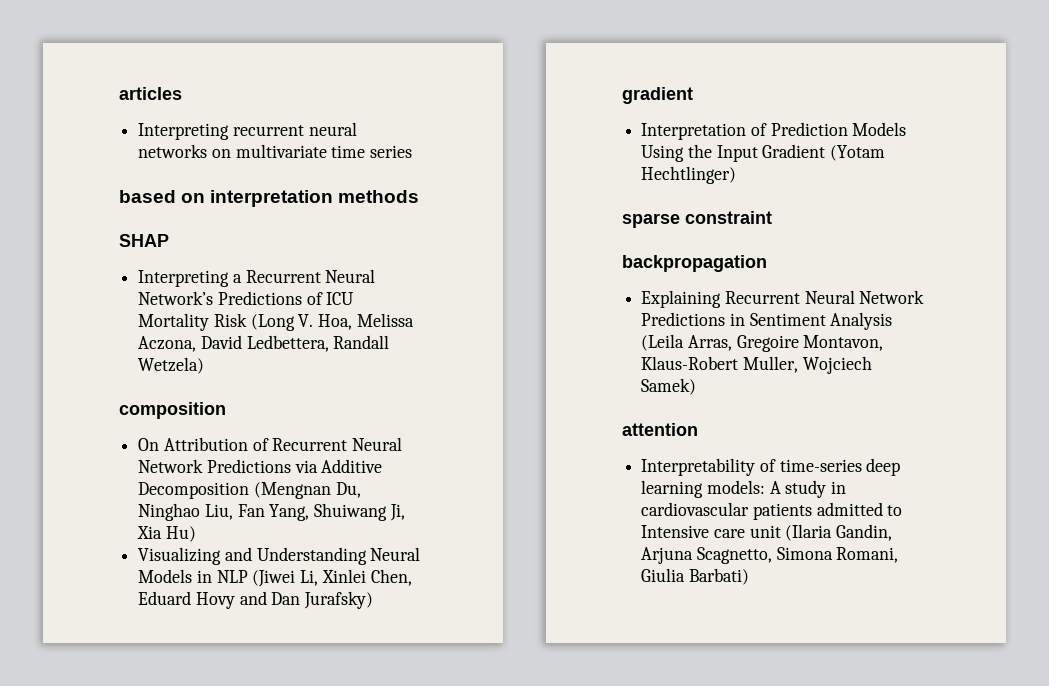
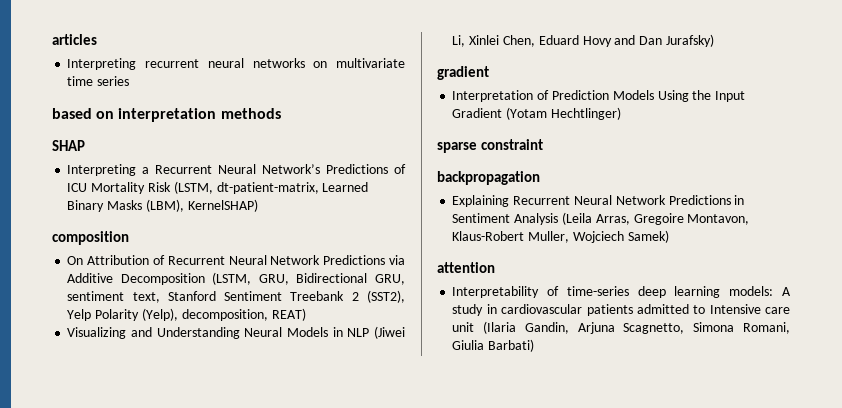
- Interpreting a Recurrent Neural Network’s Predictions of ICU Mortality Risk (Long V. Hoa, Melissa Aczona, David Ledbettera, Randall Wetzela)
+ Interpreting a Recurrent Neural Network’s Predictions of ICU Mortality Risk (LSTM, dt-patient-matrix, Learned Binary Masks (LBM), KernelSHAP)
- On Attribution of Recurrent Neural Network Predictions via Additive Decomposition (Mengnan Du, Ninghao Liu, Fan Yang, Shuiwang Ji, Xia Hu)
+ On Attribution of Recurrent Neural Network Predictions via Additive Decomposition (LSTM, GRU, Bidirectional GRU, sentiment text, Stanford Sentiment Treebank 2 (SST2), Yelp Polarity (Yelp), decomposition, REAT)

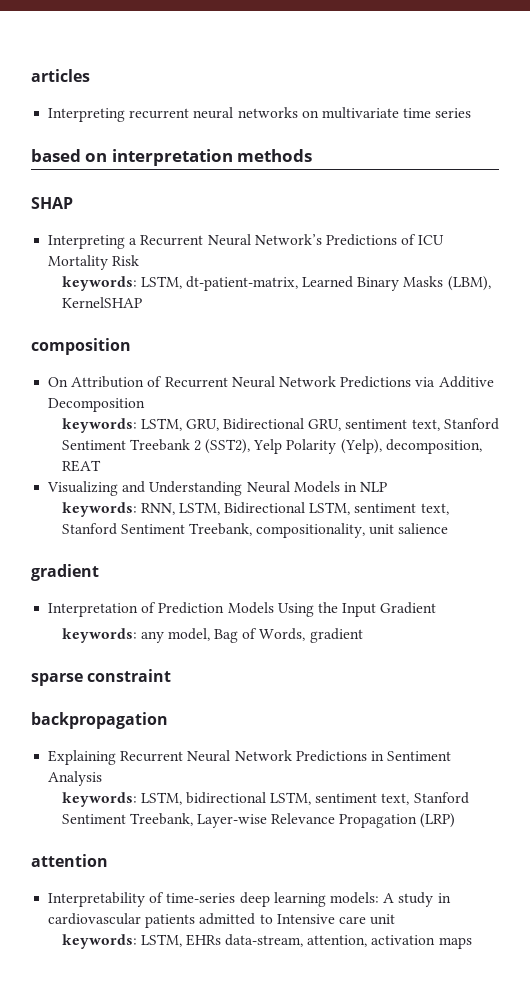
- Interpreting a Recurrent Neural Network’s Predictions of ICU Mortality Risk (LSTM, dt-patient-matrix, Learned Binary Masks (LBM), KernelSHAP)
+ Interpreting a Recurrent Neural Network’s Predictions of ICU Mortality Risk
+ keywords: LSTM, dt-patient-matrix, Learned Binary Masks (LBM), KernelSHAP
- On Attribution of Recurrent Neural Network Predictions via Additive Decomposition (LSTM, GRU, Bidirectional GRU, sentiment text, Stanford Sentiment Treebank 2 (SST2), Yelp Polarity (Yelp), decomposition, REAT)
+ On Attribution of Recurrent Neural Network Predictions via Additive Decomposition
+ keywords: LSTM, GRU, Bidirectional GRU, sentiment text, Stanford Sentiment Treebank 2 (SST2), Yelp Polarity (Yelp), decomposition, REAT
- Visualizing and Understanding Neural Models in NLP (Jiwei Li, Xinlei Chen, Eduard Hovy and Dan Jurafsky)
+ Visualizing and Understanding Neural Models in NLP
+ keywords: RNN, LSTM, Bidirectional LSTM, sentiment text, Stanford Sentiment Treebank, compositionality, unit salience
- Interpretation of Prediction Models Using the Input Gradient (Yotam Hechtlinger)
+ Interpretation of Prediction Models Using the Input Gradient
+ keywords: any model, Bag of Words, gradient
- Explaining Recurrent Neural Network Predictions in Sentiment Analysis (Leila Arras, Gregoire Montavon, Klaus-Robert Muller, Wojciech Samek)
+ Explaining Recurrent Neural Network Predictions in Sentiment Analysis
+ keywords: LSTM, bidirectional LSTM, sentiment text, Stanford Sentiment Treebank, Layer-wise Relevance Propagation (LRP)
- Interpretability of time-series deep learning models: A study in cardiovascular patients admitted to Intensive care unit (Ilaria Gandin, Arjuna Scagnetto, Simona Romani, Giulia Barbati)
+ Interpretability of time-series deep learning models: A study in cardiovascular patients admitted to Intensive care unit
+ keywords: LSTM, EHRs data-stream, attention, activation maps

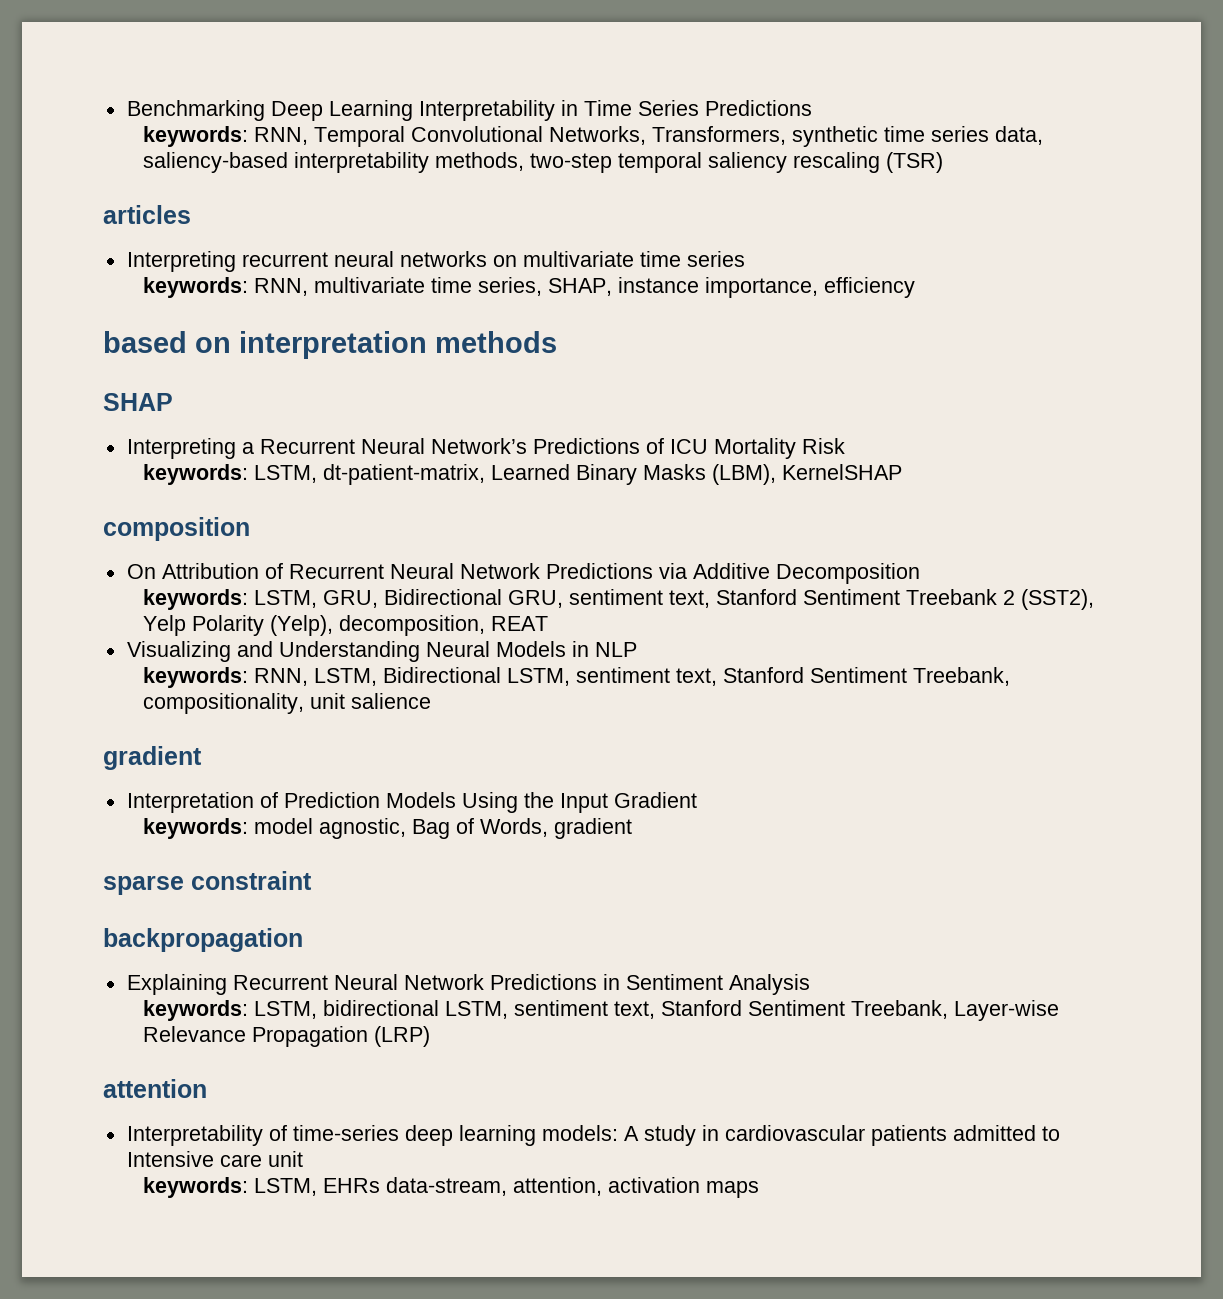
+ Benchmarking Deep Learning Interpretability in Time Series Predictions
+ keywords: RNN, Temporal Convolutional Networks, Transformers, synthetic time series data, saliency-based interpretability methods, two-step temporal saliency rescaling (TSR)
+ keywords: RNN, multivariate time series, SHAP, instance importance, efficiency
- keywords: any model, Bag of Words, gradient
+ keywords: model agnostic, Bag of Words, gradient

